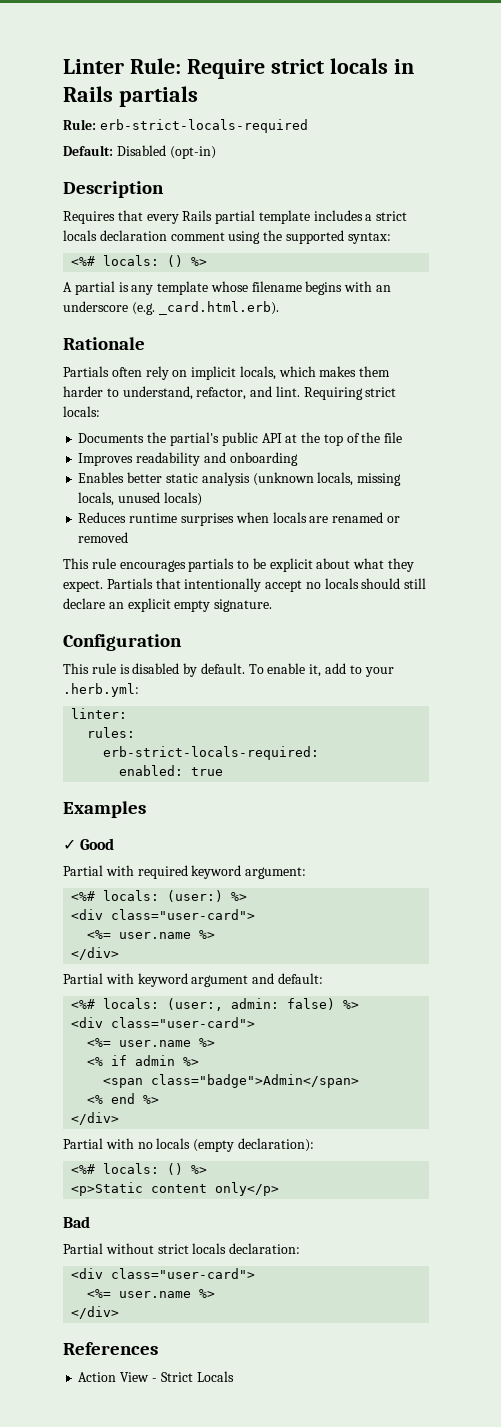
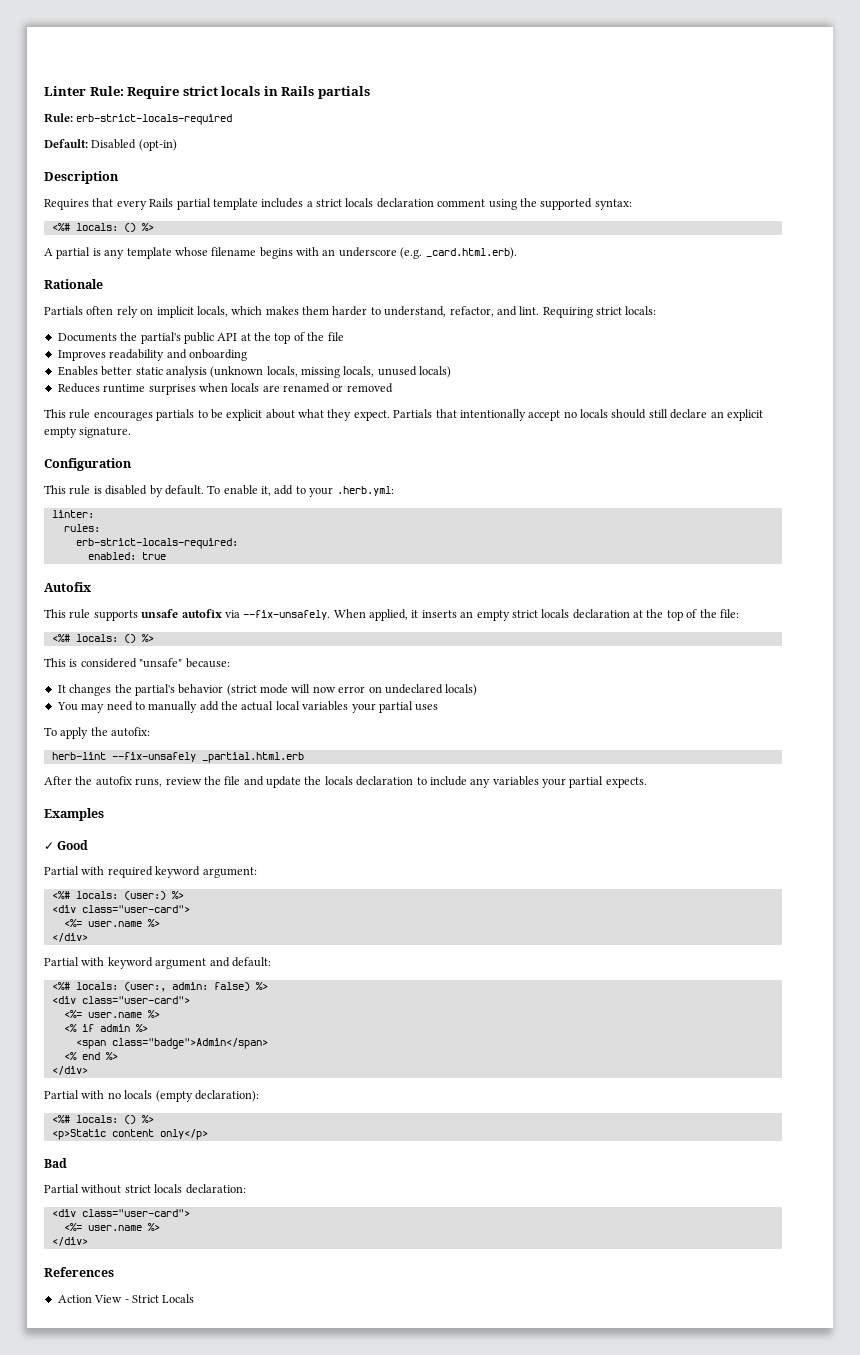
+ Autofix
+ This rule supports unsafe autofix via --fix-unsafely. When applied, it inserts an empty strict locals declaration at the top of the file:
+ <%# locals: () %>
+ This is considered "unsafe" because:
+ It changes the partial's behavior (strict mode will now error on undeclared locals)
+ You may need to manually add the actual local variables your partial uses
+ To apply the autofix:
+ herb-lint --fix-unsafely _partial.html.erb
+ After the autofix runs, review the file and update the locals declaration to include any variables your partial expects.

